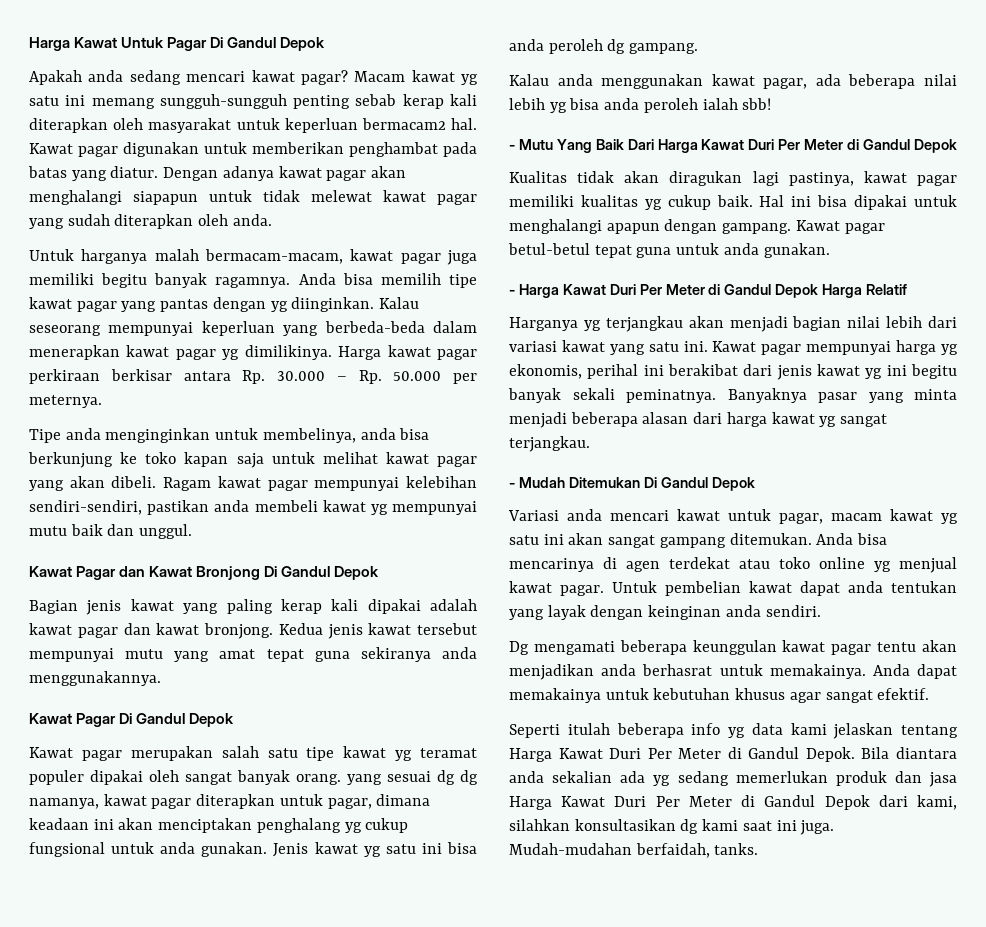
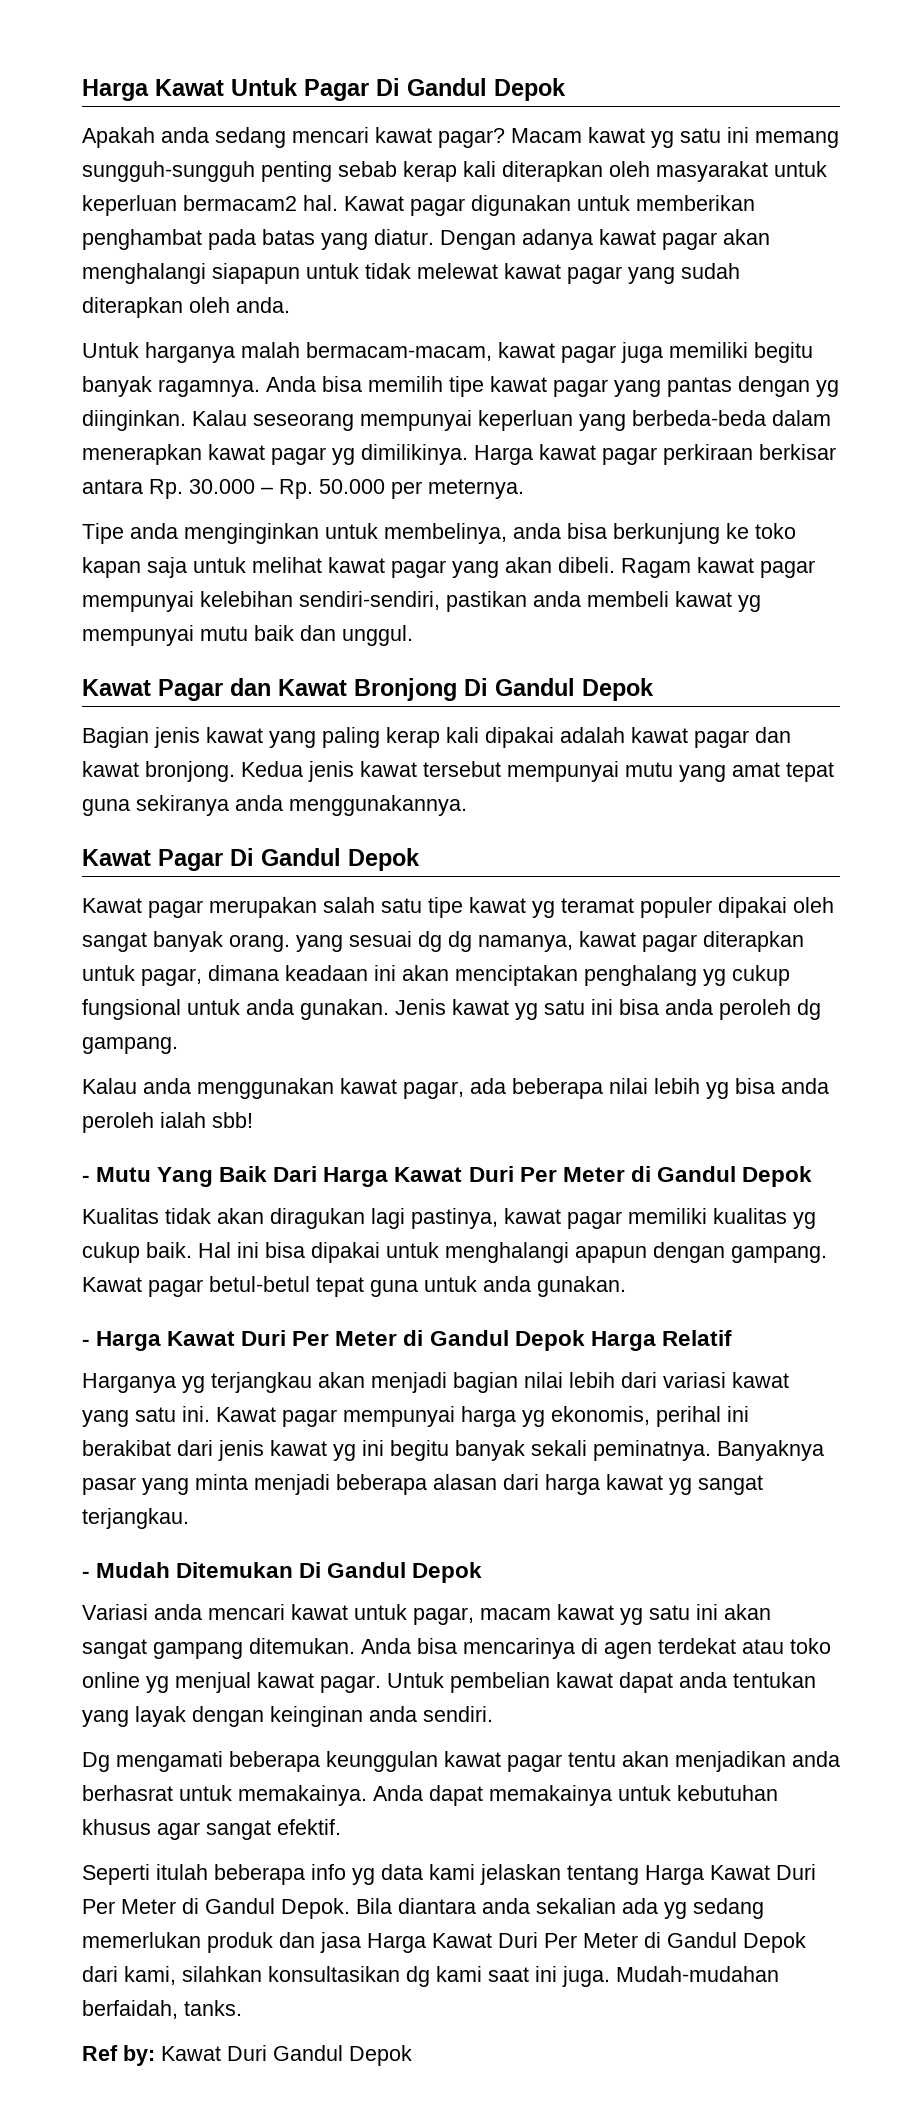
+ Ref by: Kawat Duri Gandul Depok

